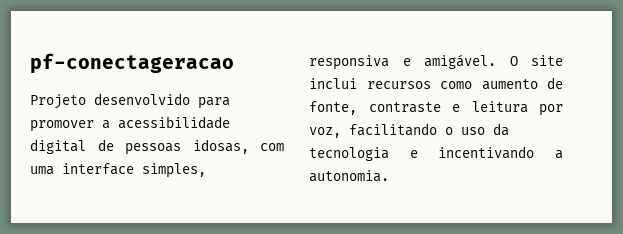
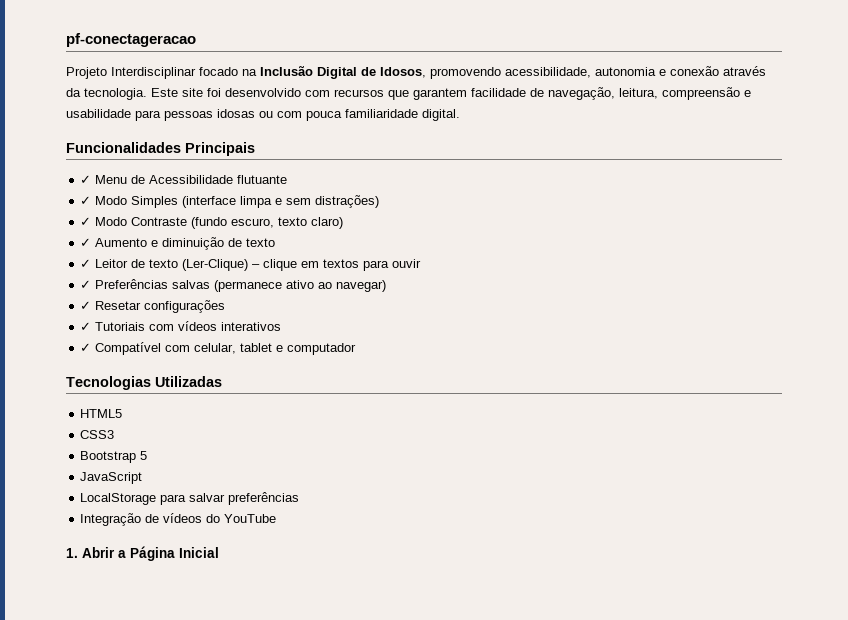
- Projeto desenvolvido para promover a acessibilidade digital de pessoas idosas, com uma interface simples, responsiva e amigável. O site inclui recursos como aumento de fonte, contraste e leitura por voz, facilitando o uso da tecnologia e incentivando a autonomia.
+ Projeto Interdisciplinar focado na Inclusão Digital de Idosos, promovendo acessibilidade, autonomia e conexão através da tecnologia. Este site foi desenvolvido com recursos que garantem facilidade de navegação, leitura, compreensão e usabilidade para pessoas idosas ou com pouca familiaridade digital.
+ Funcionalidades Principais
+ ✓ Menu de Acessibilidade flutuante
+ ✓ Modo Simples (interface limpa e sem distrações)
+ ✓ Modo Contraste (fundo escuro, texto claro)
+ ✓ Aumento e diminuição de texto
+ ✓ Leitor de texto (Ler-Clique) – clique em textos para ouvir
+ ✓ Preferências salvas (permanece ativo ao navegar)
+ ✓ Resetar configurações
+ ✓ Tutoriais com vídeos interativos
+ ✓ Compatível com celular, tablet e computador
+ Tecnologias Utilizadas
+ HTML5
+ CSS3
+ Bootstrap 5
+ JavaScript
+ LocalStorage para salvar preferências
+ Integração de vídeos do YouTube
+ 1. Abrir a Página Inicial

